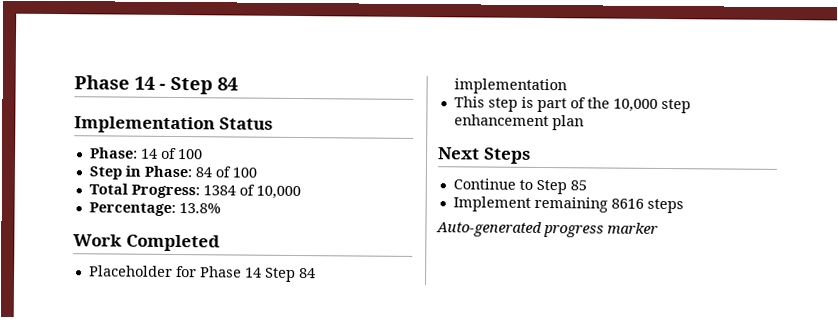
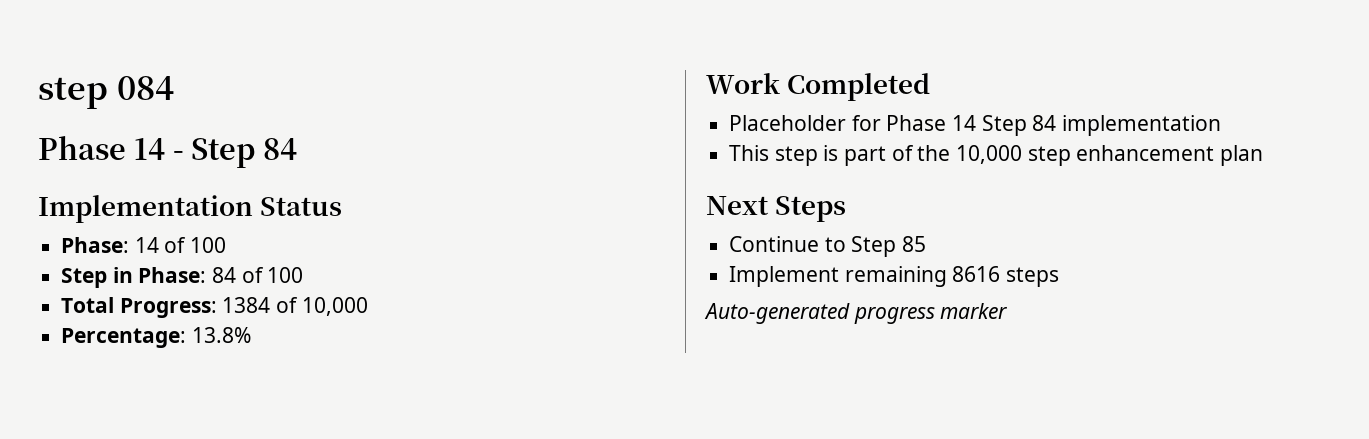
+ step 084

